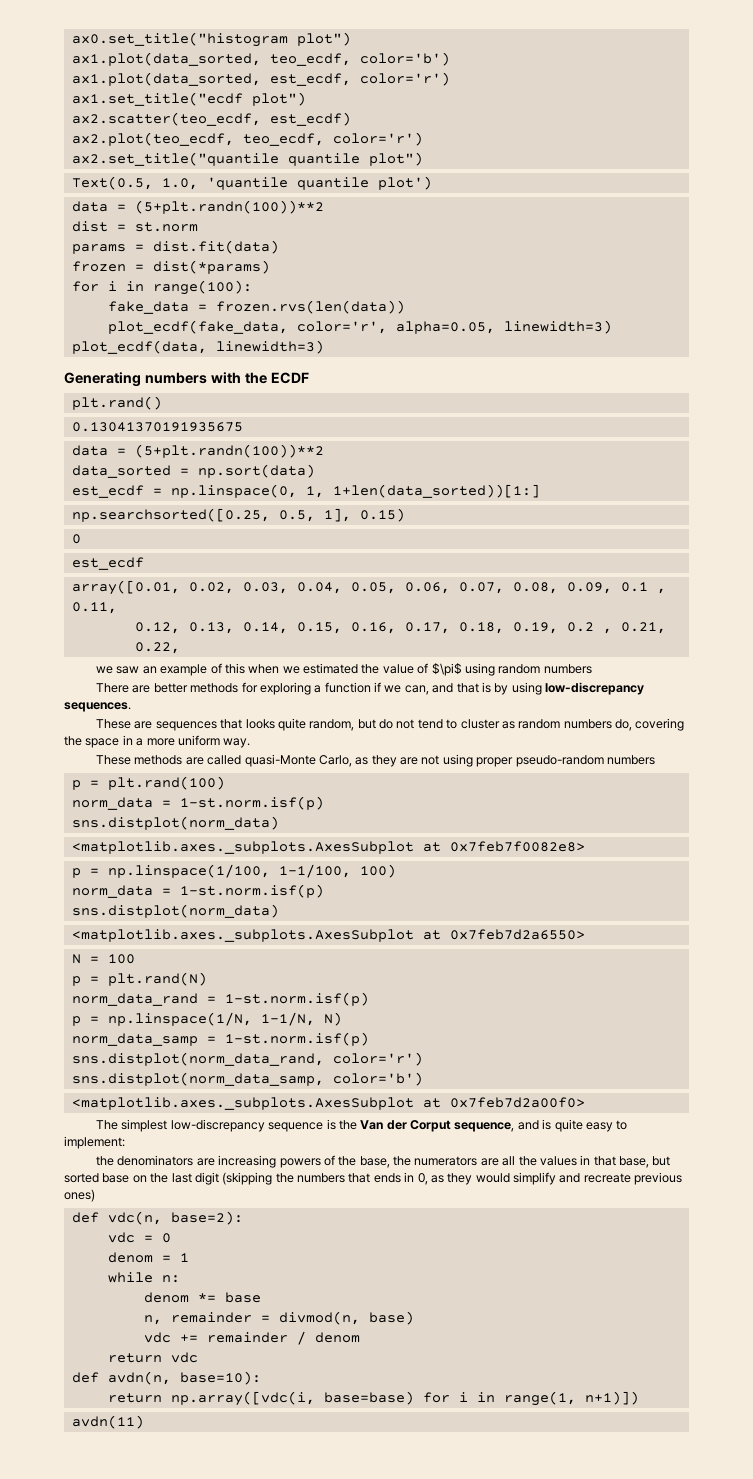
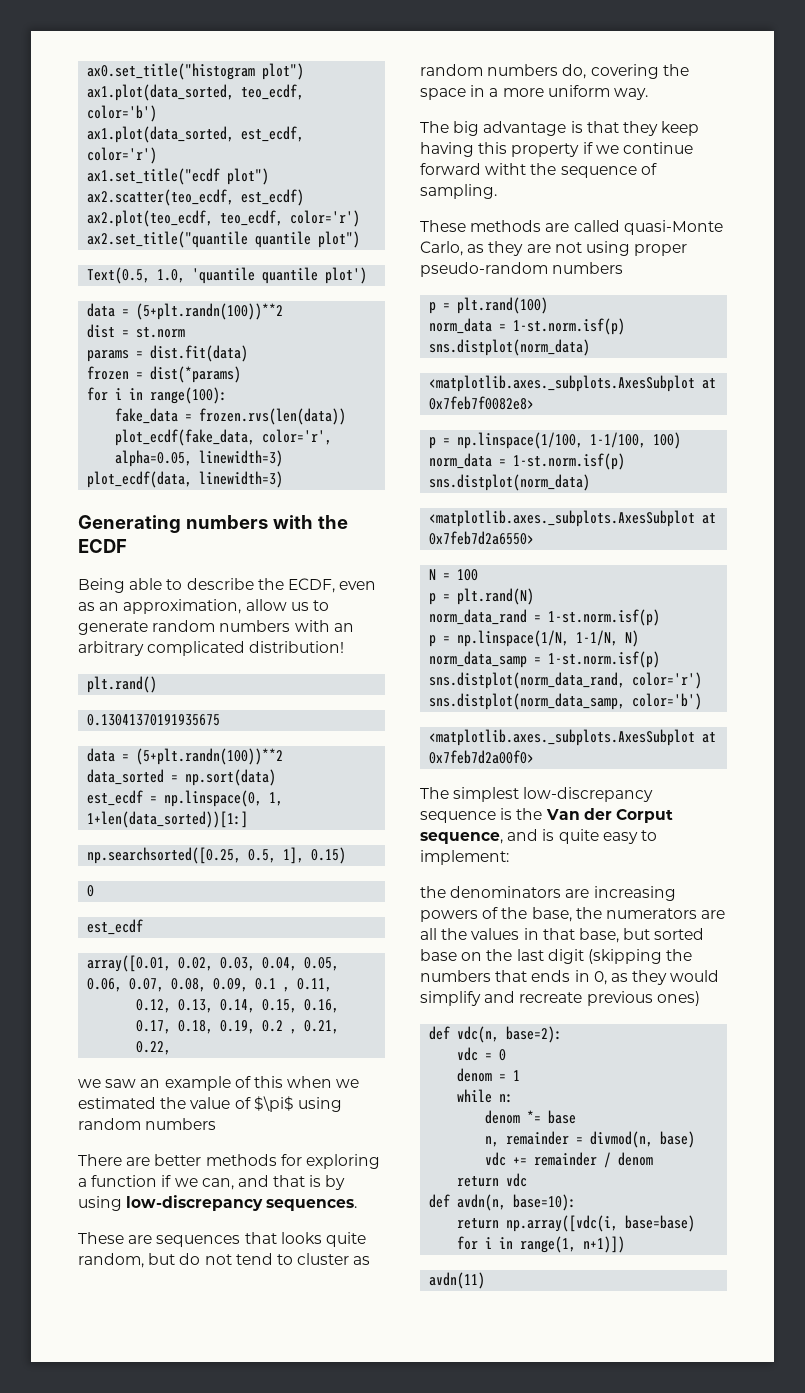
+ Being able to describe the ECDF, even as an approximation, allow us to generate random numbers with an arbitrary complicated distribution!
+ The big advantage is that they keep having this property if we continue forward witht the sequence of sampling.

